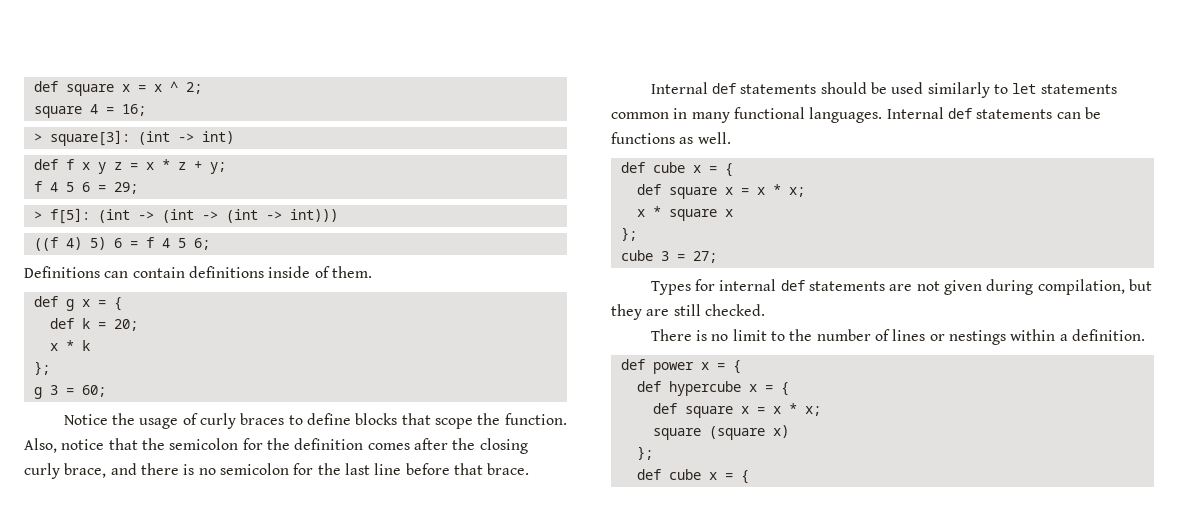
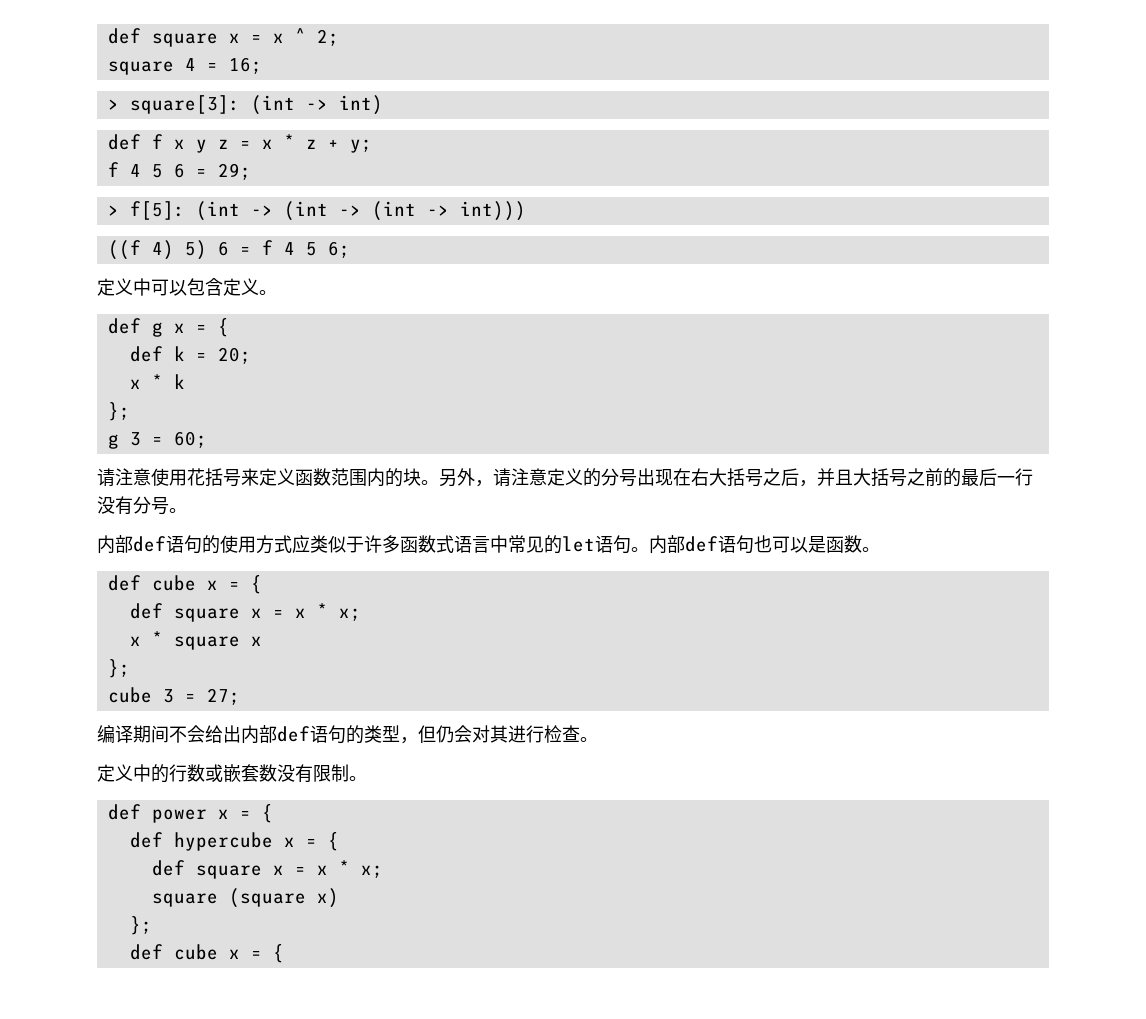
- Definitions can contain definitions inside of them.
+ 定义中可以包含定义。
- Notice the usage of curly braces to define blocks that scope the function. Also, notice that the semicolon for the definition comes after the closing curly brace, and there is no semicolon for the last line before that brace.
- Internal def statements should be used similarly to let statements common in many functional languages. Internal def statements can be functions as well.
+ 请注意使用花括号来定义函数范围内的块。另外，请注意定义的分号出现在右大括号之后，并且大括号之前的最后一行没有分号。
+ 内部def语句的使用方式应类似于许多函数式语言中常见的let语句。内部def语句也可以是函数。
- Types for internal def statements are not given during compilation, but they are still checked.
- There is no limit to the number of lines or nestings within a definition.
+ 编译期间不会给出内部def语句的类型，但仍会对其进行检查。
+ 定义中的行数或嵌套数没有限制。

